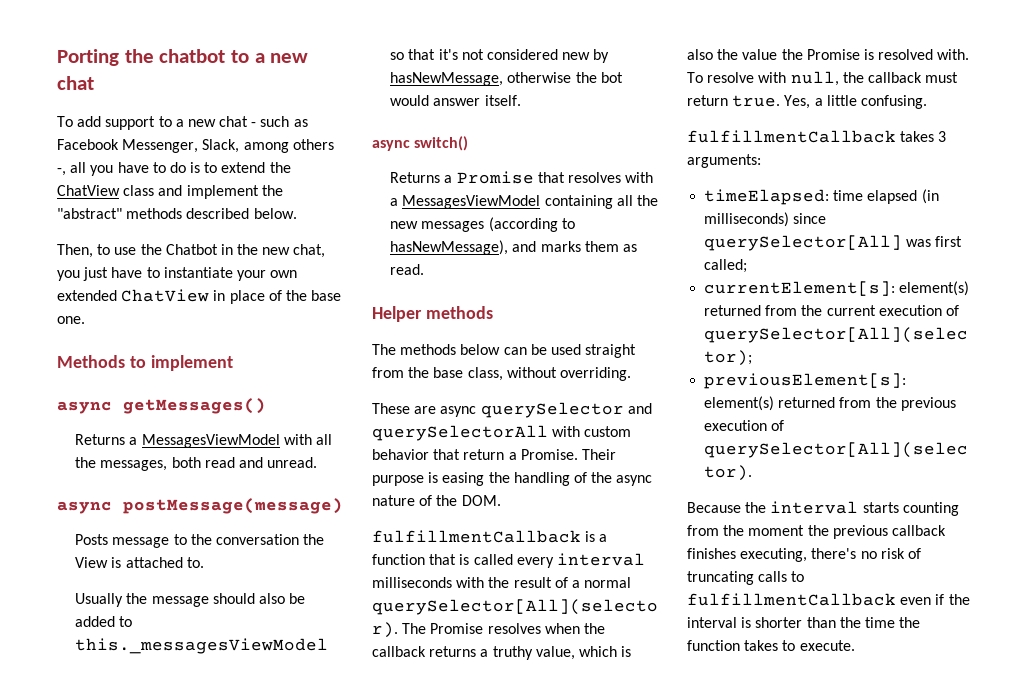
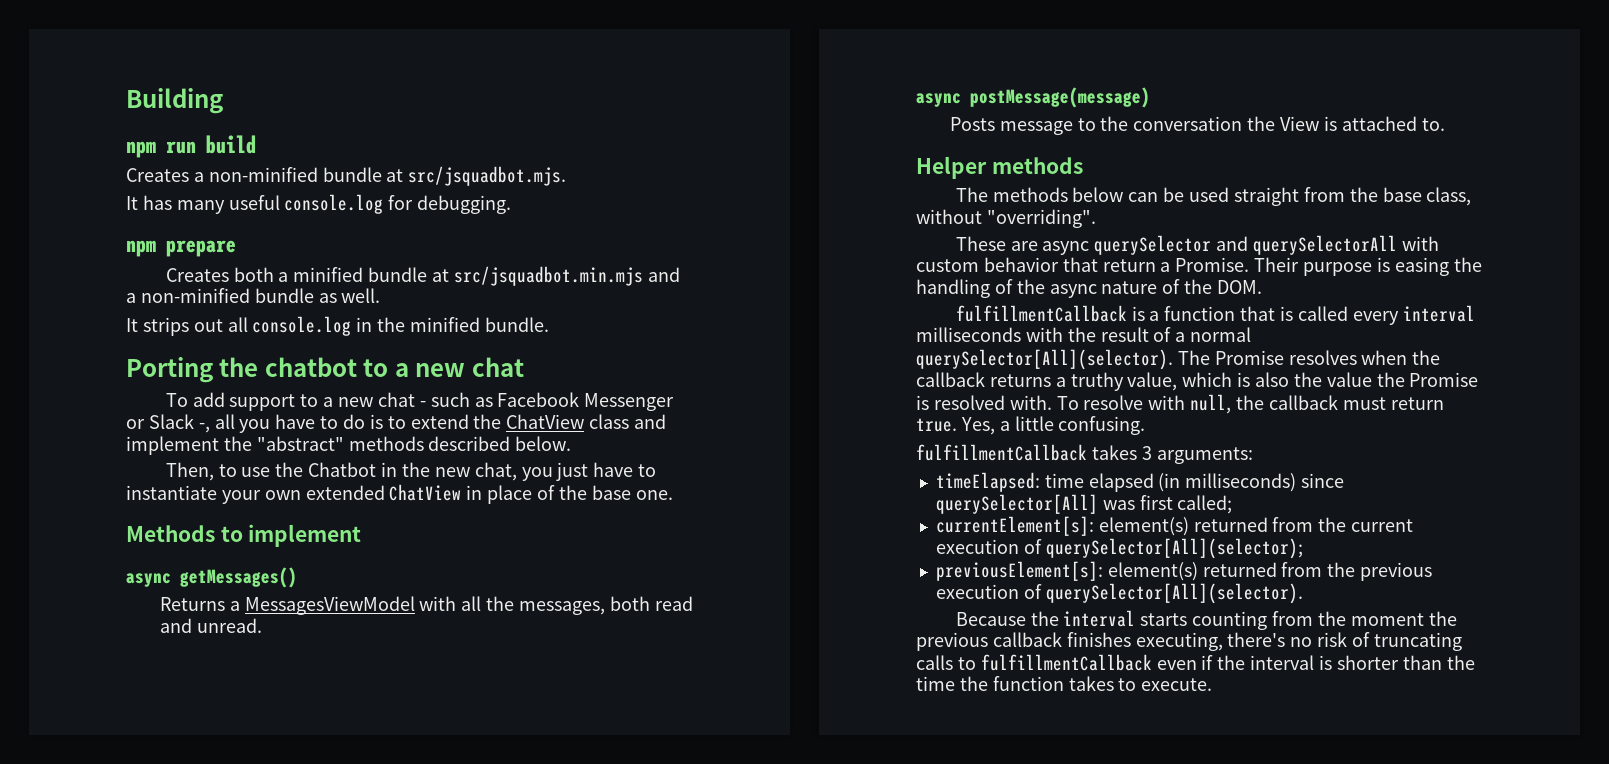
+ Building
+ npm run build
+ Creates a non-minified bundle at src/jsquadbot.mjs.
+ It has many useful console.log for debugging.
+ npm prepare
+ Creates both a minified bundle at src/jsquadbot.min.mjs and a non-minified bundle as well.
+ It strips out all console.log in the minified bundle.
- To add support to a new chat - such as Facebook Messenger, Slack, among others -, all you have to do is to extend the ChatView class and implement the "abstract" methods described below.
+ To add support to a new chat - such as Facebook Messenger or Slack -, all you have to do is to extend the ChatView class and implement the "abstract" methods described below.
- Usually the message should also be added to this._messagesViewModel so that it's not considered new by hasNewMessage, otherwise the bot would answer itself.
- async switch()
- Returns a Promise that resolves with a MessagesViewModel containing all the new messages (according to hasNewMessage), and marks them as read.
- The methods below can be used straight from the base class, without overriding.
+ The methods below can be used straight from the base class, without "overriding".

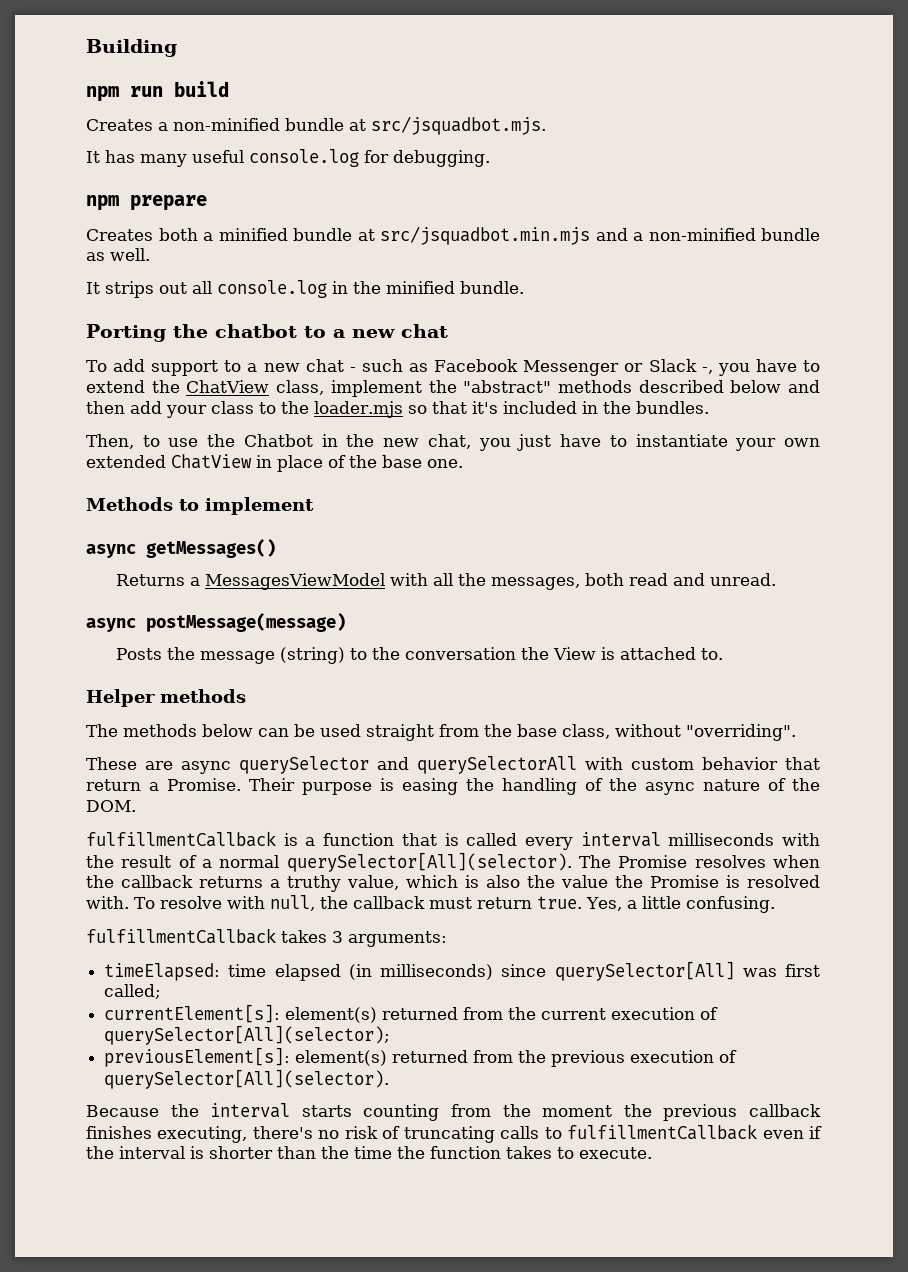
- To add support to a new chat - such as Facebook Messenger or Slack -, all you have to do is to extend the ChatView class and implement the "abstract" methods described below.
+ To add support to a new chat - such as Facebook Messenger or Slack -, you have to extend the ChatView class, implement the "abstract" methods described below and then add your class to the loader.mjs so that it's included in the bundles.
- Posts message to the conversation the View is attached to.
+ Posts the message (string) to the conversation the View is attached to.

